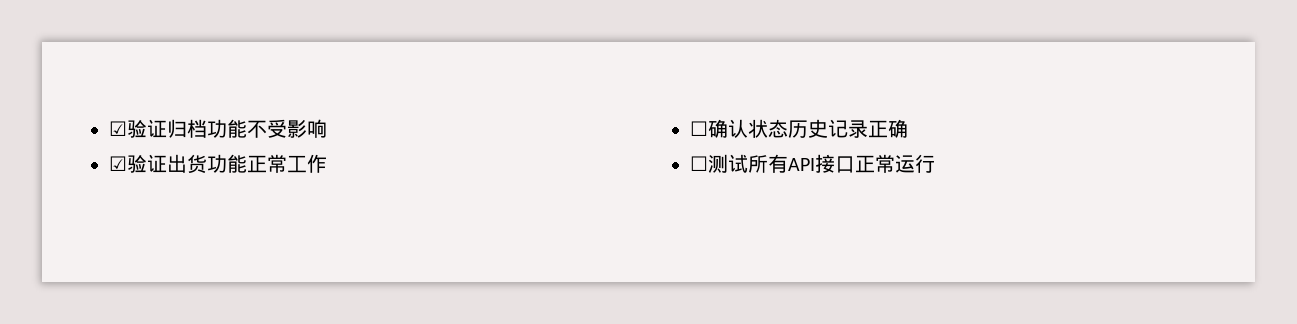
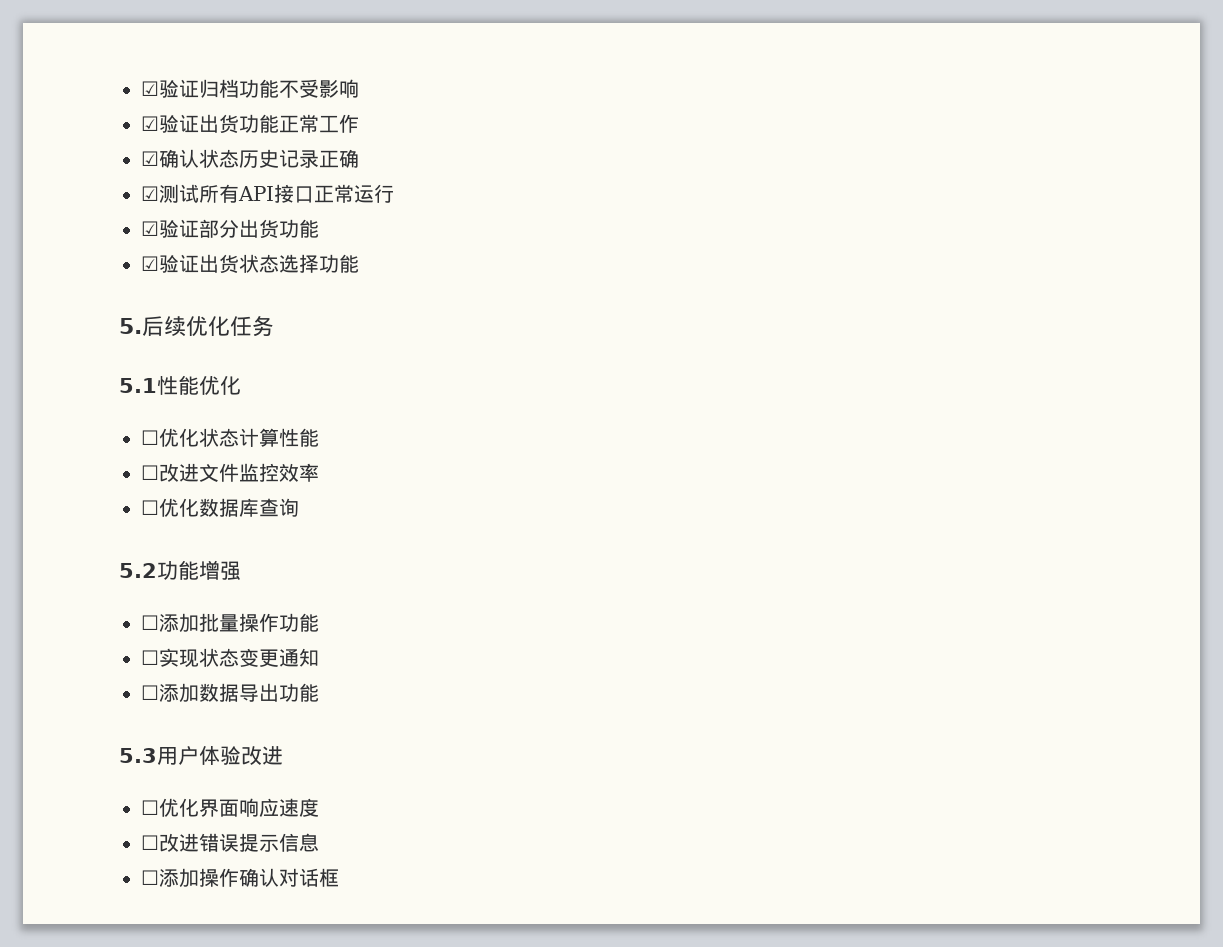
- ☐确认状态历史记录正确
+ ☑确认状态历史记录正确
- ☐测试所有API接口正常运行
+ ☑测试所有API接口正常运行
+ ☑验证部分出货功能
+ ☑验证出货状态选择功能
+ 5.后续优化任务
+ 5.1性能优化
+ ☐优化状态计算性能
+ ☐改进文件监控效率
+ ☐优化数据库查询
+ 5.2功能增强
+ ☐添加批量操作功能
+ ☐实现状态变更通知
+ ☐添加数据导出功能
+ 5.3用户体验改进
+ ☐优化界面响应速度
+ ☐改进错误提示信息
+ ☐添加操作确认对话框

